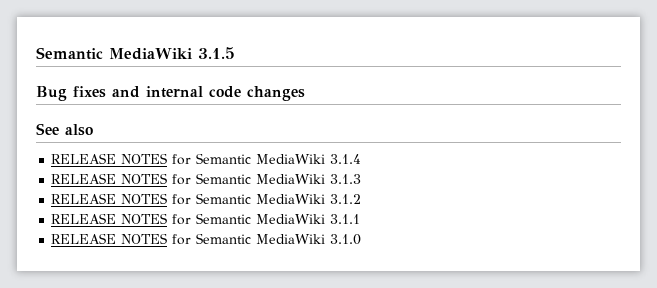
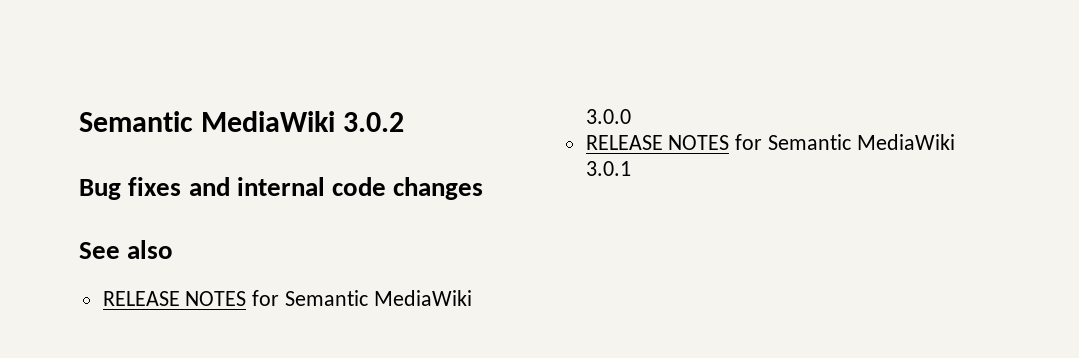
- Semantic MediaWiki 3.1.5
+ Semantic MediaWiki 3.0.2
- RELEASE NOTES for Semantic MediaWiki 3.1.4
- RELEASE NOTES for Semantic MediaWiki 3.1.3
- RELEASE NOTES for Semantic MediaWiki 3.1.2
- RELEASE NOTES for Semantic MediaWiki 3.1.1
- RELEASE NOTES for Semantic MediaWiki 3.1.0
+ RELEASE NOTES for Semantic MediaWiki 3.0.0
+ RELEASE NOTES for Semantic MediaWiki 3.0.1

